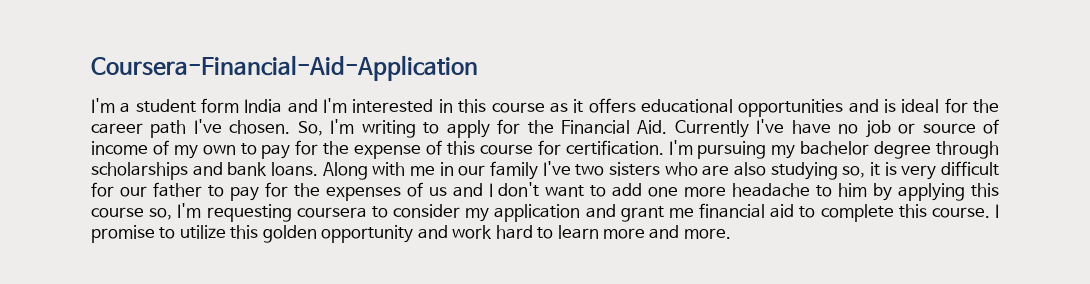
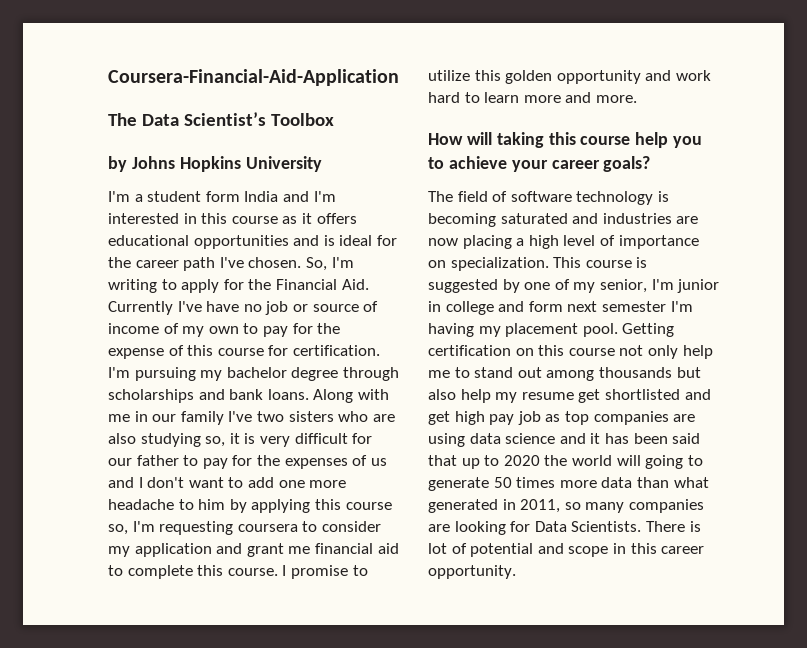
+ The Data Scientist’s Toolbox
+ by Johns Hopkins University
+ How will taking this course help you to achieve your career goals?
+ The field of software technology is becoming saturated and industries are now placing a high level of importance on specialization. This course is suggested by one of my senior, I'm junior in college and form next semester I'm having my placement pool. Getting certification on this course not only help me to stand out among thousands but also help my resume get shortlisted and get high pay job as top companies are using data science and it has been said that up to 2020 the world will going to generate 50 times more data than what generated in 2011, so many companies are looking for Data Scientists. There is lot of potential and scope in this career opportunity.

